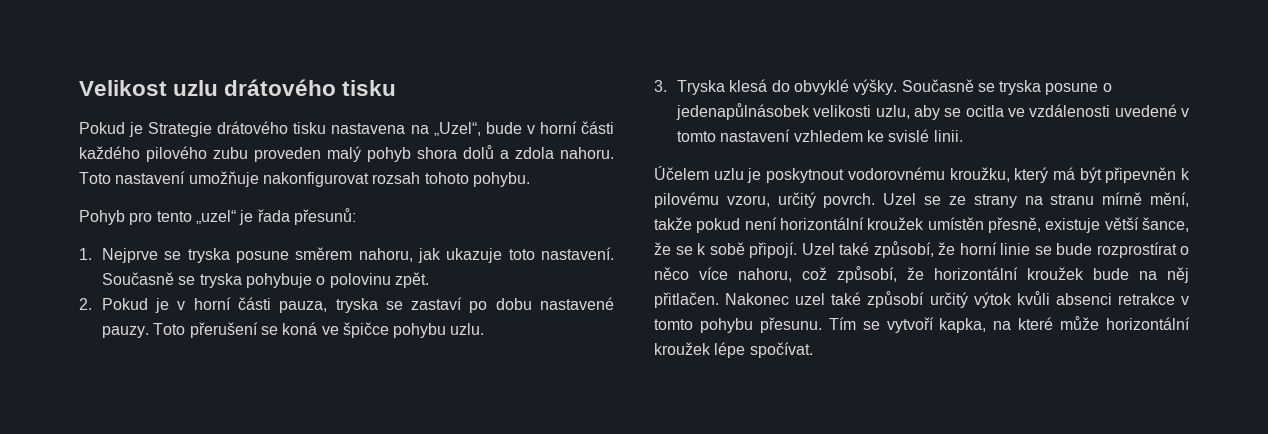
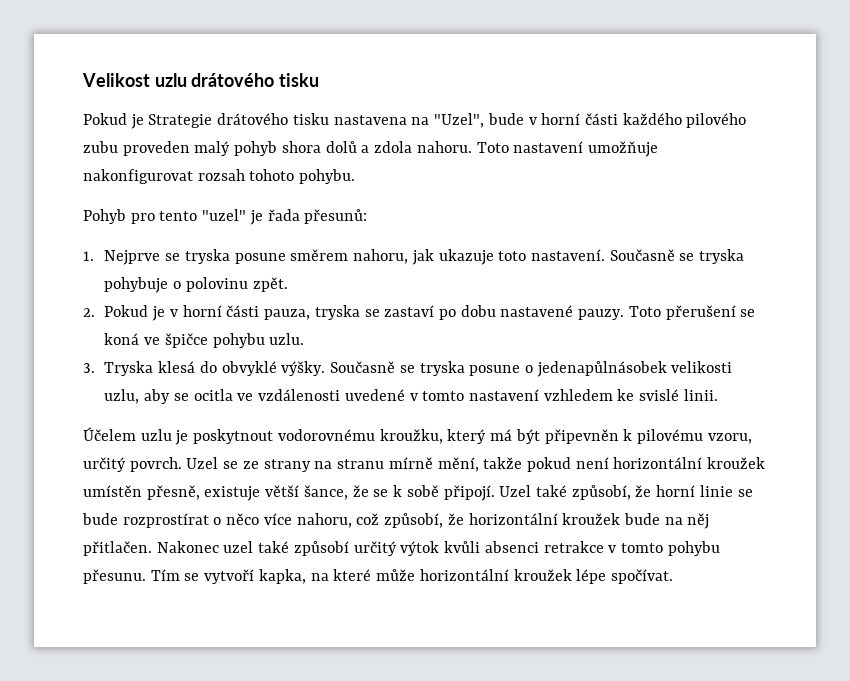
- Pokud je Strategie drátového tisku nastavena na „Uzel“, bude v horní části každého pilového zubu proveden malý pohyb shora dolů a zdola nahoru.
+ Pokud je Strategie drátového tisku nastavena na "Uzel", bude v horní části každého pilového zubu proveden malý pohyb shora dolů a zdola nahoru.
- Pohyb pro tento „uzel“ je řada přesunů:
+ Pohyb pro tento "uzel" je řada přesunů:

